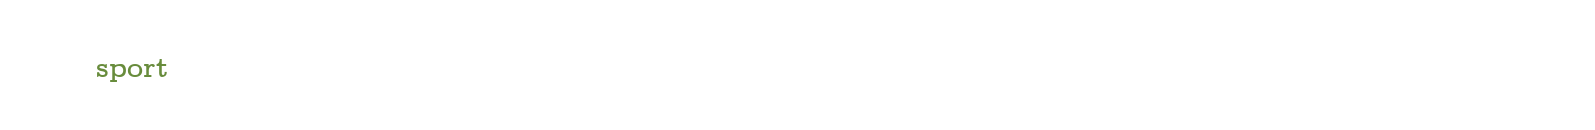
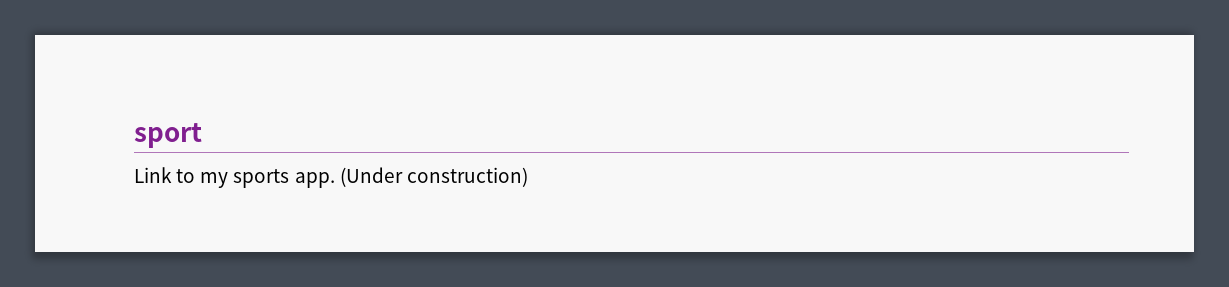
+ Link to my sports app. (Under construction)

